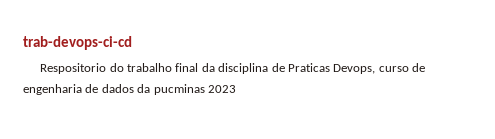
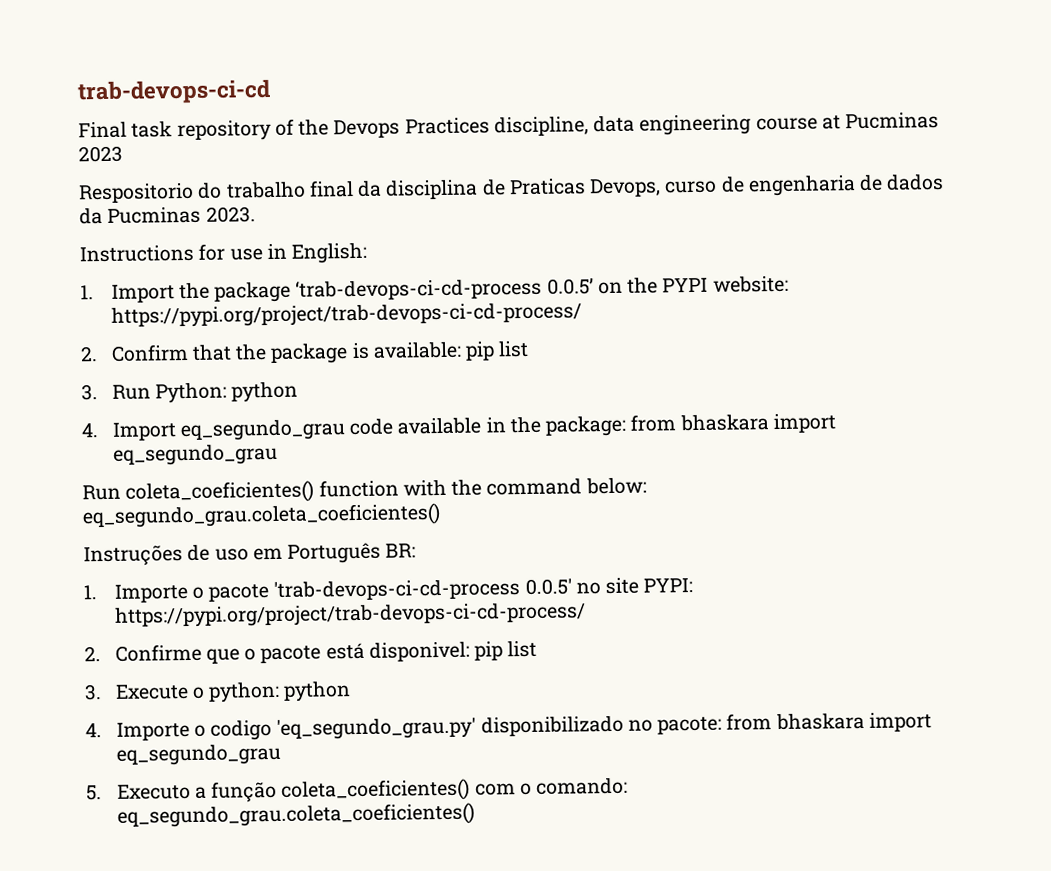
+ Final task repository of the Devops Practices discipline, data engineering course at Pucminas 2023
- Respositorio do trabalho final da disciplina de Praticas Devops, curso de engenharia de dados da pucminas 2023
+ Respositorio do trabalho final da disciplina de Praticas Devops, curso de engenharia de dados da Pucminas 2023.
+ Instructions for use in English:
+ 1. Import the package ‘trab-devops-ci-cd-process 0.0.5’ on the PYPI website: https://pypi.org/project/trab-devops-ci-cd-process/
+ 2. Confirm that the package is available: pip list
+ 3. Run Python: python
+ 4. Import eq_segundo_grau code available in the package: from bhaskara import eq_segundo_grau
+ Run coleta_coeficientes() function with the command below: eq_segundo_grau.coleta_coeficientes()
+ Instruções de uso em Português BR:
+ 1. Importe o pacote 'trab-devops-ci-cd-process 0.0.5' no site PYPI: https://pypi.org/project/trab-devops-ci-cd-process/
+ 2. Confirme que o pacote está disponivel: pip list
+ 3. Execute o python: python
+ 4. Importe o codigo 'eq_segundo_grau.py' disponibilizado no pacote: from bhaskara import eq_segundo_grau
+ 5. Executo a função coleta_coeficientes() com o comando: eq_segundo_grau.coleta_coeficientes()

